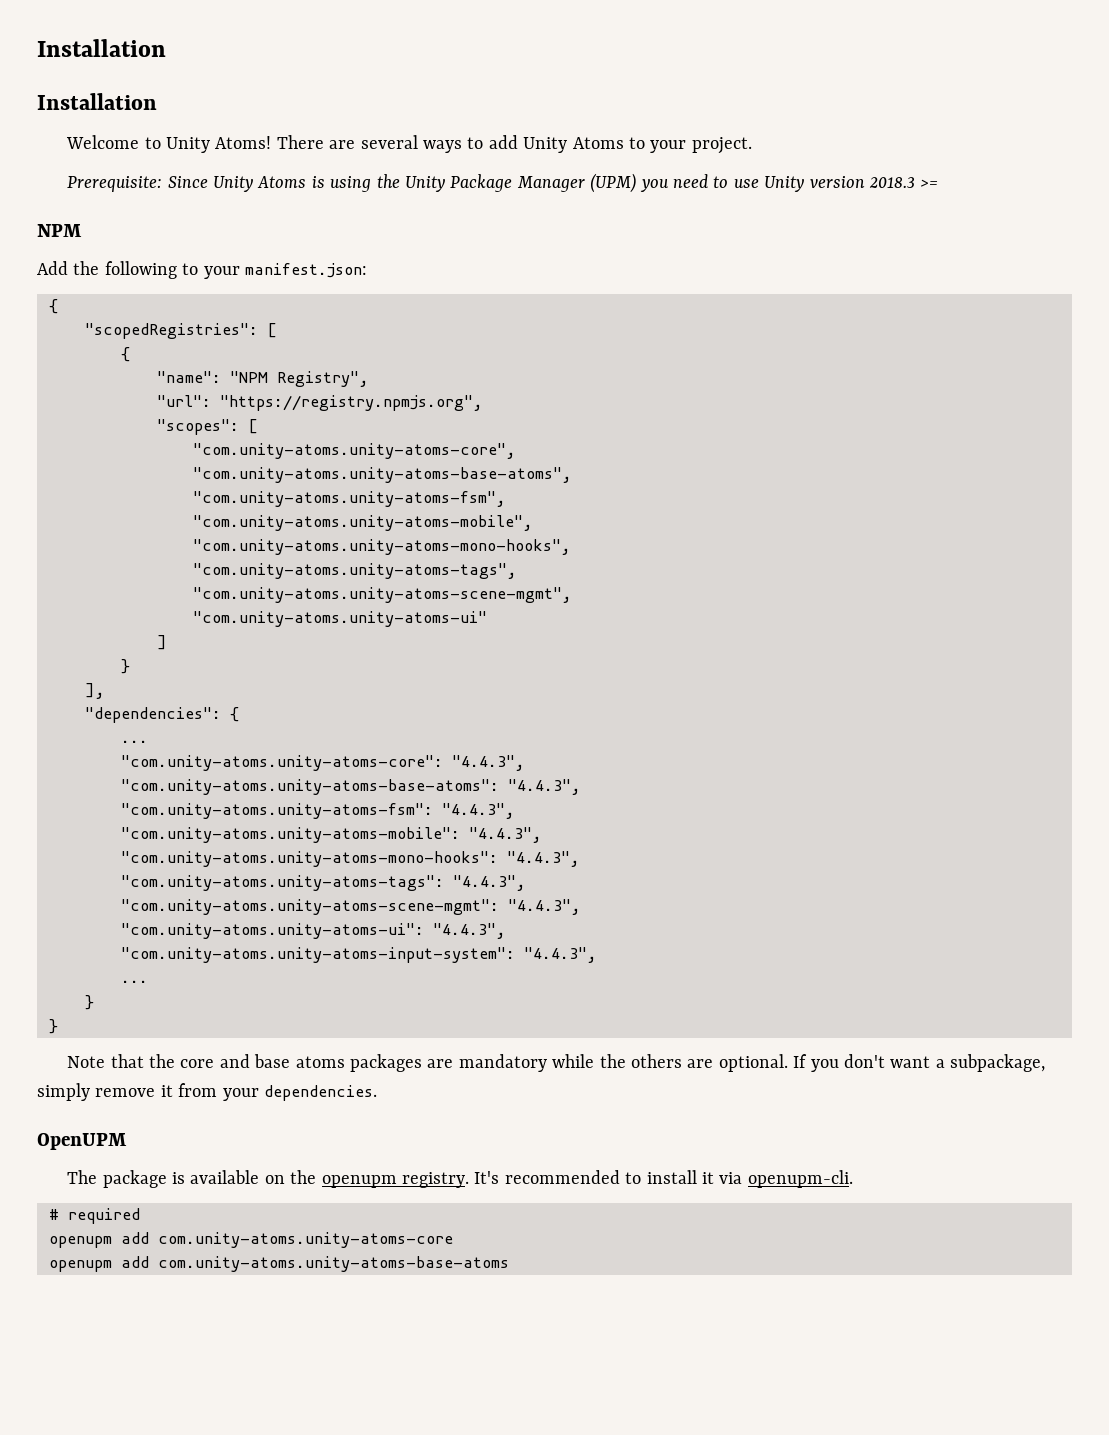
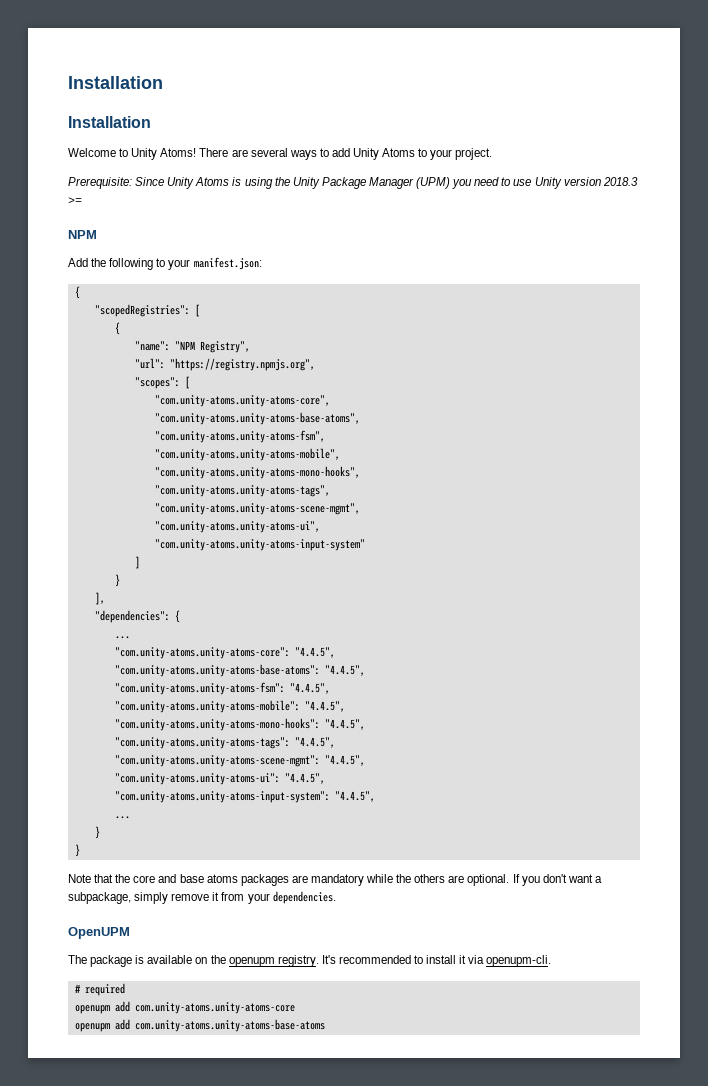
- "com.unity-atoms.unity-atoms-ui"
+ "com.unity-atoms.unity-atoms-ui",
+ "com.unity-atoms.unity-atoms-input-system"
- "com.unity-atoms.unity-atoms-core": "4.4.3",
+ "com.unity-atoms.unity-atoms-core": "4.4.5",
- "com.unity-atoms.unity-atoms-base-atoms": "4.4.3",
+ "com.unity-atoms.unity-atoms-base-atoms": "4.4.5",
- "com.unity-atoms.unity-atoms-fsm": "4.4.3",
+ "com.unity-atoms.unity-atoms-fsm": "4.4.5",
- "com.unity-atoms.unity-atoms-mobile": "4.4.3",
+ "com.unity-atoms.unity-atoms-mobile": "4.4.5",
- "com.unity-atoms.unity-atoms-mono-hooks": "4.4.3",
+ "com.unity-atoms.unity-atoms-mono-hooks": "4.4.5",
- "com.unity-atoms.unity-atoms-tags": "4.4.3",
+ "com.unity-atoms.unity-atoms-tags": "4.4.5",
- "com.unity-atoms.unity-atoms-scene-mgmt": "4.4.3",
+ "com.unity-atoms.unity-atoms-scene-mgmt": "4.4.5",
- "com.unity-atoms.unity-atoms-ui": "4.4.3",
+ "com.unity-atoms.unity-atoms-ui": "4.4.5",
- "com.unity-atoms.unity-atoms-input-system": "4.4.3",
+ "com.unity-atoms.unity-atoms-input-system": "4.4.5",

